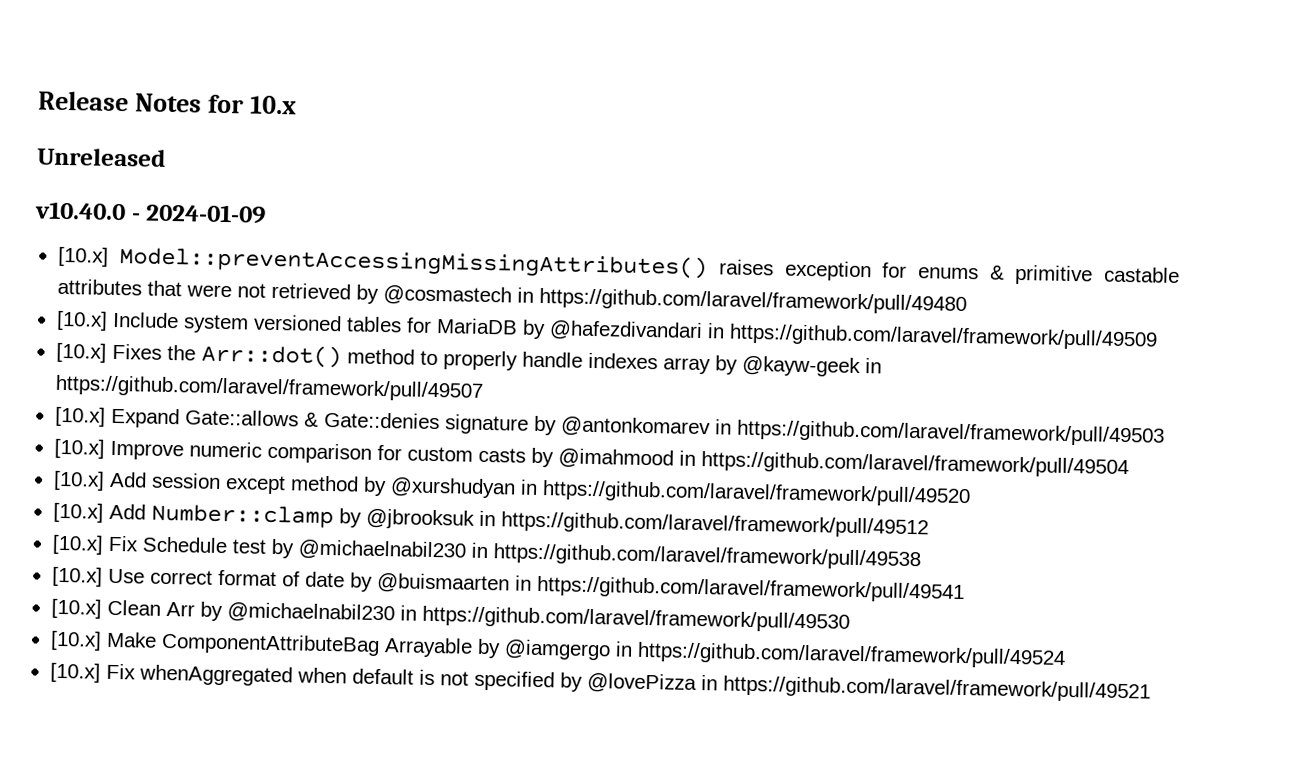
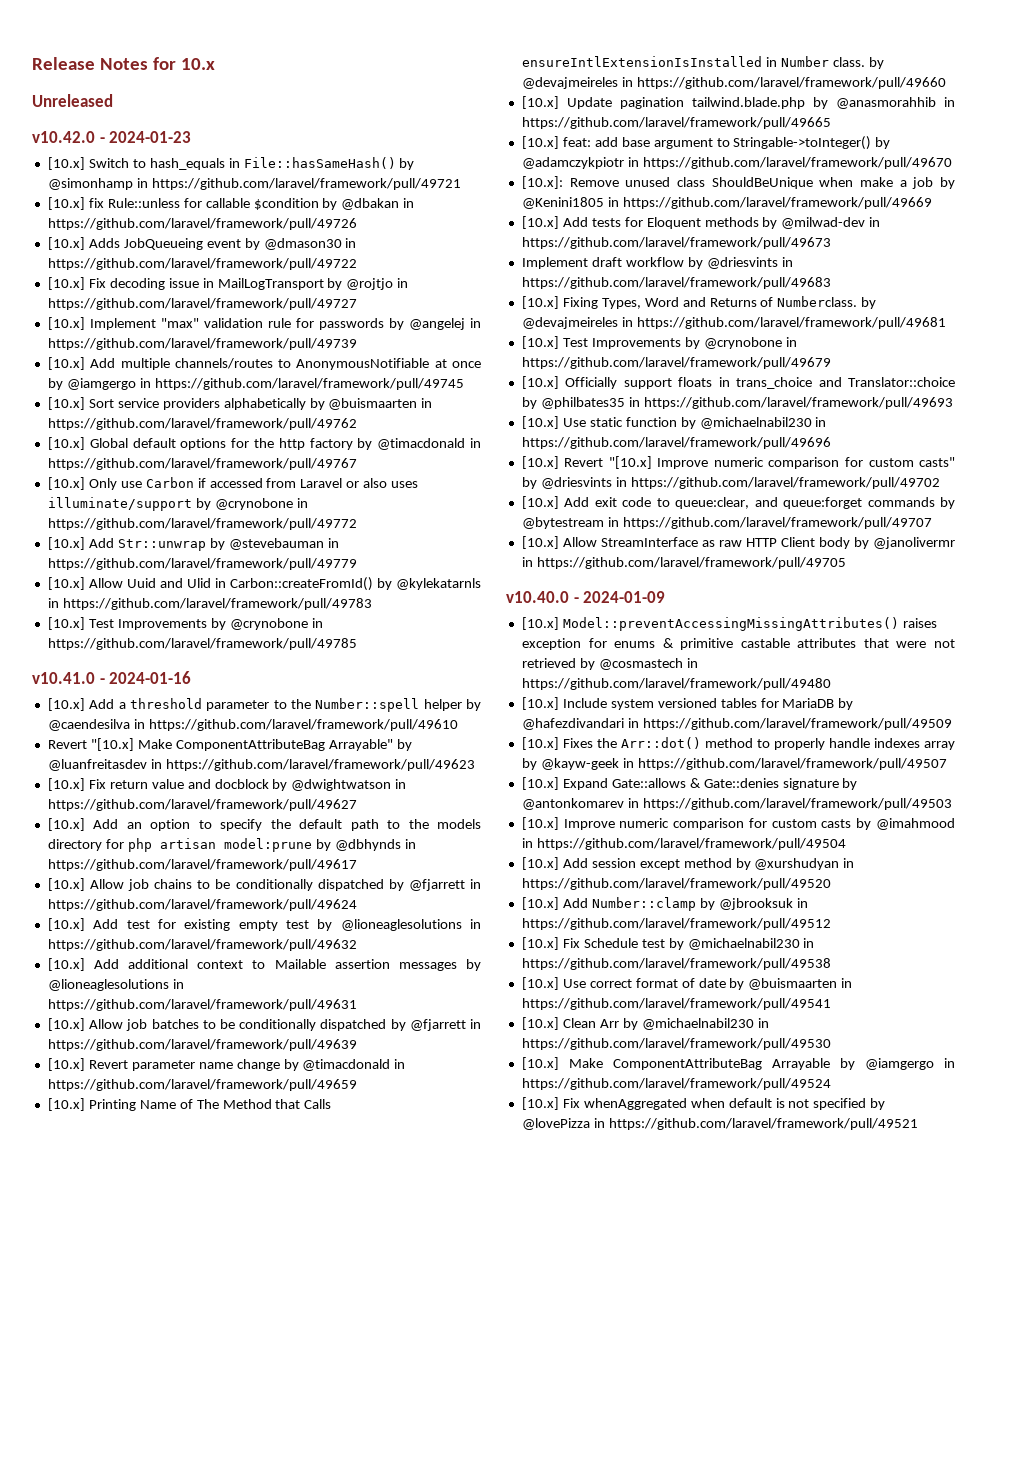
+ v10.42.0 - 2024-01-23
+ [10.x] Switch to hash_equals in File::hasSameHash() by @simonhamp in https://github.com/laravel/framework/pull/49721
+ [10.x] fix Rule::unless for callable $condition by @dbakan in https://github.com/laravel/framework/pull/49726
+ [10.x] Adds JobQueueing event by @dmason30 in https://github.com/laravel/framework/pull/49722
+ [10.x] Fix decoding issue in MailLogTransport by @rojtjo in https://github.com/laravel/framework/pull/49727
+ [10.x] Implement "max" validation rule for passwords by @angelej in https://github.com/laravel/framework/pull/49739
+ [10.x] Add multiple channels/routes to AnonymousNotifiable at once by @iamgergo in https://github.com/laravel/framework/pull/49745
+ [10.x] Sort service providers alphabetically by @buismaarten in https://github.com/laravel/framework/pull/49762
+ [10.x] Global default options for the http factory by @timacdonald in https://github.com/laravel/framework/pull/49767
+ [10.x] Only use Carbon if accessed from Laravel or also uses illuminate/support by @crynobone in https://github.com/laravel/framework/pull/49772
+ [10.x] Add Str::unwrap by @stevebauman in https://github.com/laravel/framework/pull/49779
+ [10.x] Allow Uuid and Ulid in Carbon::createFromId() by @kylekatarnls in https://github.com/laravel/framework/pull/49783
+ [10.x] Test Improvements by @crynobone in https://github.com/laravel/framework/pull/49785
+ v10.41.0 - 2024-01-16
+ [10.x] Add a threshold parameter to the Number::spell helper by @caendesilva in https://github.com/laravel/framework/pull/49610
+ Revert "[10.x] Make ComponentAttributeBag Arrayable" by @luanfreitasdev in https://github.com/laravel/framework/pull/49623
+ [10.x] Fix return value and docblock by @dwightwatson in https://github.com/laravel/framework/pull/49627
+ [10.x] Add an option to specify the default path to the models directory for php artisan model:prune by @dbhynds in https://github.com/laravel/framework/pull/49617
+ [10.x] Allow job chains to be conditionally dispatched by @fjarrett in https://github.com/laravel/framework/pull/49624
+ [10.x] Add test for existing empty test by @lioneaglesolutions in https://github.com/laravel/framework/pull/49632
+ [10.x] Add additional context to Mailable assertion messages by @lioneaglesolutions in https://github.com/laravel/framework/pull/49631
+ [10.x] Allow job batches to be conditionally dispatched by @fjarrett in https://github.com/laravel/framework/pull/49639
+ [10.x] Revert parameter name change by @timacdonald in https://github.com/laravel/framework/pull/49659
+ [10.x] Printing Name of The Method that Calls ensureIntlExtensionIsInstalled in Number class. by @devajmeireles in https://github.com/laravel/framework/pull/49660
+ [10.x] Update pagination tailwind.blade.php by @anasmorahhib in https://github.com/laravel/framework/pull/49665
+ [10.x] feat: add base argument to Stringable->toInteger() by @adamczykpiotr in https://github.com/laravel/framework/pull/49670
+ [10.x]: Remove unused class ShouldBeUnique when make a job by @Kenini1805 in https://github.com/laravel/framework/pull/49669
+ [10.x] Add tests for Eloquent methods by @milwad-dev in https://github.com/laravel/framework/pull/49673
+ Implement draft workflow by @driesvints in https://github.com/laravel/framework/pull/49683
+ [10.x] Fixing Types, Word and Returns of Numberclass. by @devajmeireles in https://github.com/laravel/framework/pull/49681
+ [10.x] Test Improvements by @crynobone in https://github.com/laravel/framework/pull/49679
+ [10.x] Officially support floats in trans_choice and Translator::choice by @philbates35 in https://github.com/laravel/framework/pull/49693
+ [10.x] Use static function by @michaelnabil230 in https://github.com/laravel/framework/pull/49696
+ [10.x] Revert "[10.x] Improve numeric comparison for custom casts" by @driesvints in https://github.com/laravel/framework/pull/49702
+ [10.x] Add exit code to queue:clear, and queue:forget commands by @bytestream in https://github.com/laravel/framework/pull/49707
+ [10.x] Allow StreamInterface as raw HTTP Client body by @janolivermr in https://github.com/laravel/framework/pull/49705

